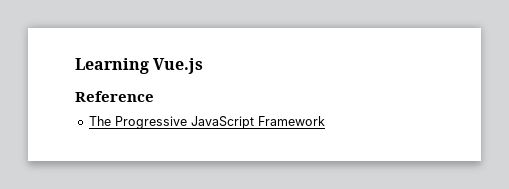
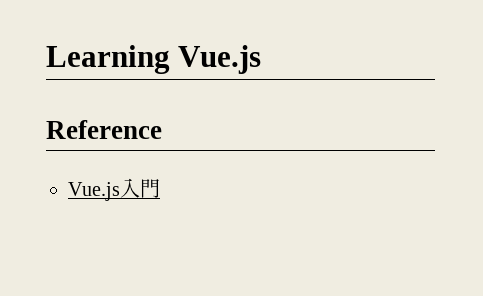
- The Progressive JavaScript Framework
+ Vue.js入門

